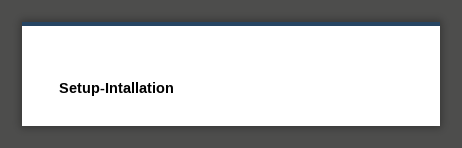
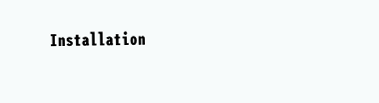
- Setup-Intallation
+ Installation

